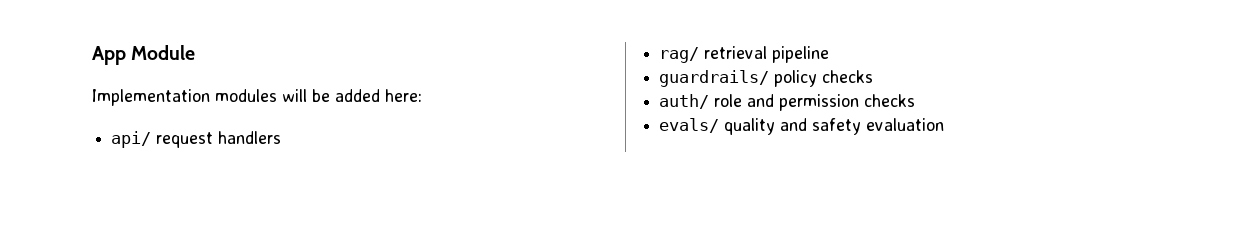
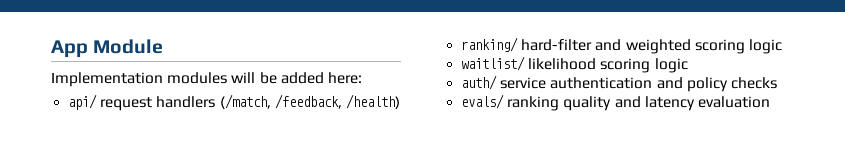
- api/ request handlers
- rag/ retrieval pipeline
- guardrails/ policy checks
- auth/ role and permission checks
+ api/ request handlers (/match, /feedback, /health)
+ ranking/ hard-filter and weighted scoring logic
+ waitlist/ likelihood scoring logic
+ auth/ service authentication and policy checks
- evals/ quality and safety evaluation
+ evals/ ranking quality and latency evaluation

